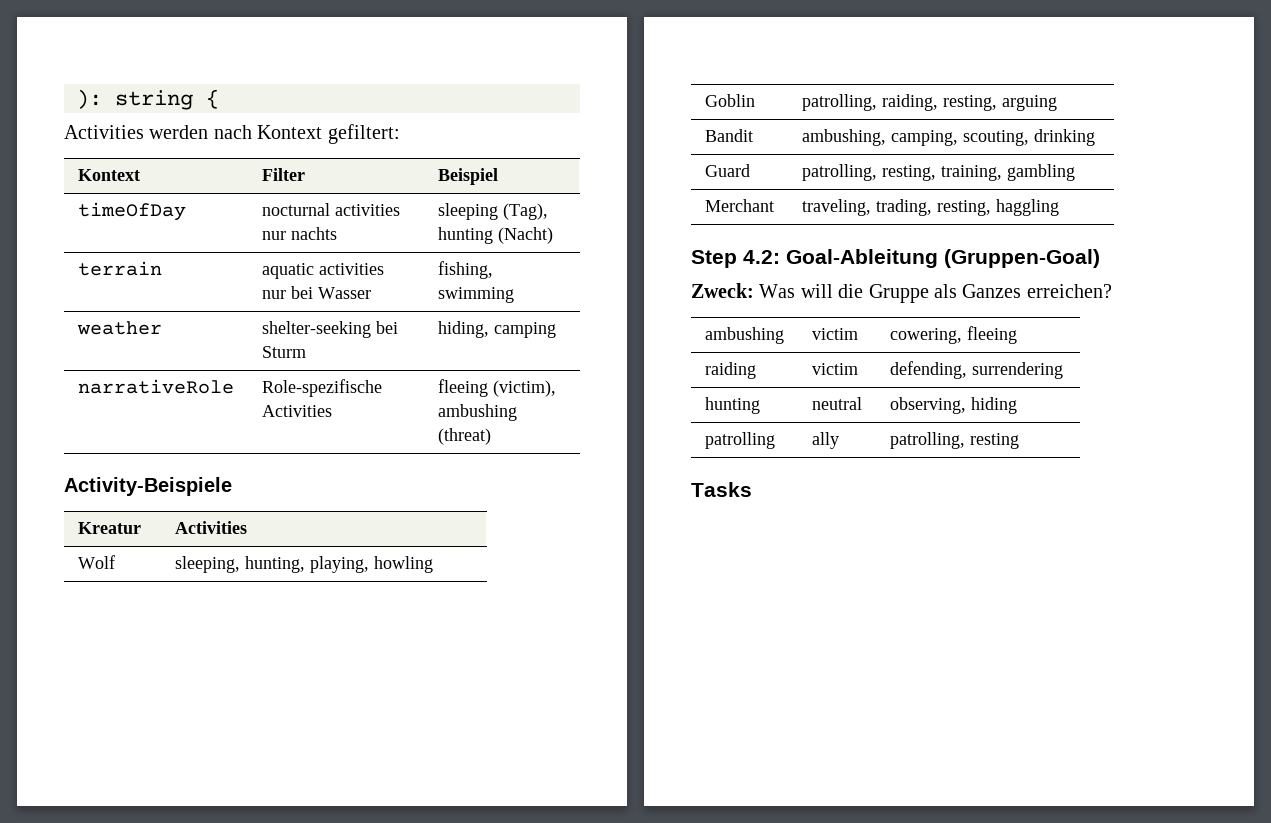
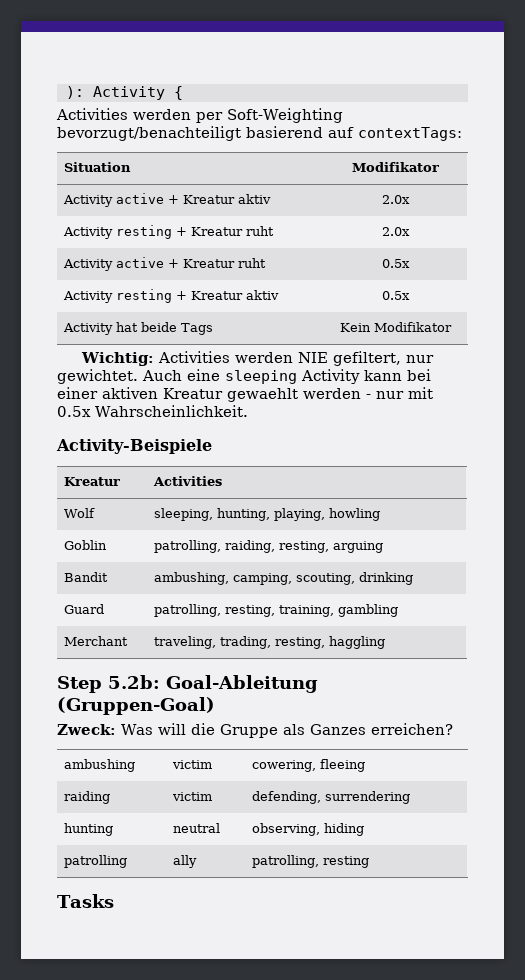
- ): string {
+ ): Activity {
- Activities werden nach Kontext gefiltert:
- Kontext | Filter | Beispiel
- timeOfDay | nocturnal activities nur nachts | sleeping (Tag), hunting (Nacht)
- terrain | aquatic activities nur bei Wasser | fishing, swimming
- weather | shelter-seeking bei Sturm | hiding, camping
- narrativeRole | Role-spezifische Activities | fleeing (victim), ambushing (threat)
+ Activities werden per Soft-Weighting bevorzugt/benachteiligt basierend auf contextTags:
+ Situation | Modifikator
+ Activity active + Kreatur aktiv | 2.0x
+ Activity resting + Kreatur ruht | 2.0x
+ Activity active + Kreatur ruht | 0.5x
+ Activity resting + Kreatur aktiv | 0.5x
+ Activity hat beide Tags | Kein Modifikator
+ Wichtig: Activities werden NIE gefiltert, nur gewichtet. Auch eine sleeping Activity kann bei einer aktiven Kreatur gewaehlt werden - nur mit 0.5x Wahrscheinlichkeit.
- Step 4.2: Goal-Ableitung (Gruppen-Goal)
+ Step 5.2b: Goal-Ableitung (Gruppen-Goal)

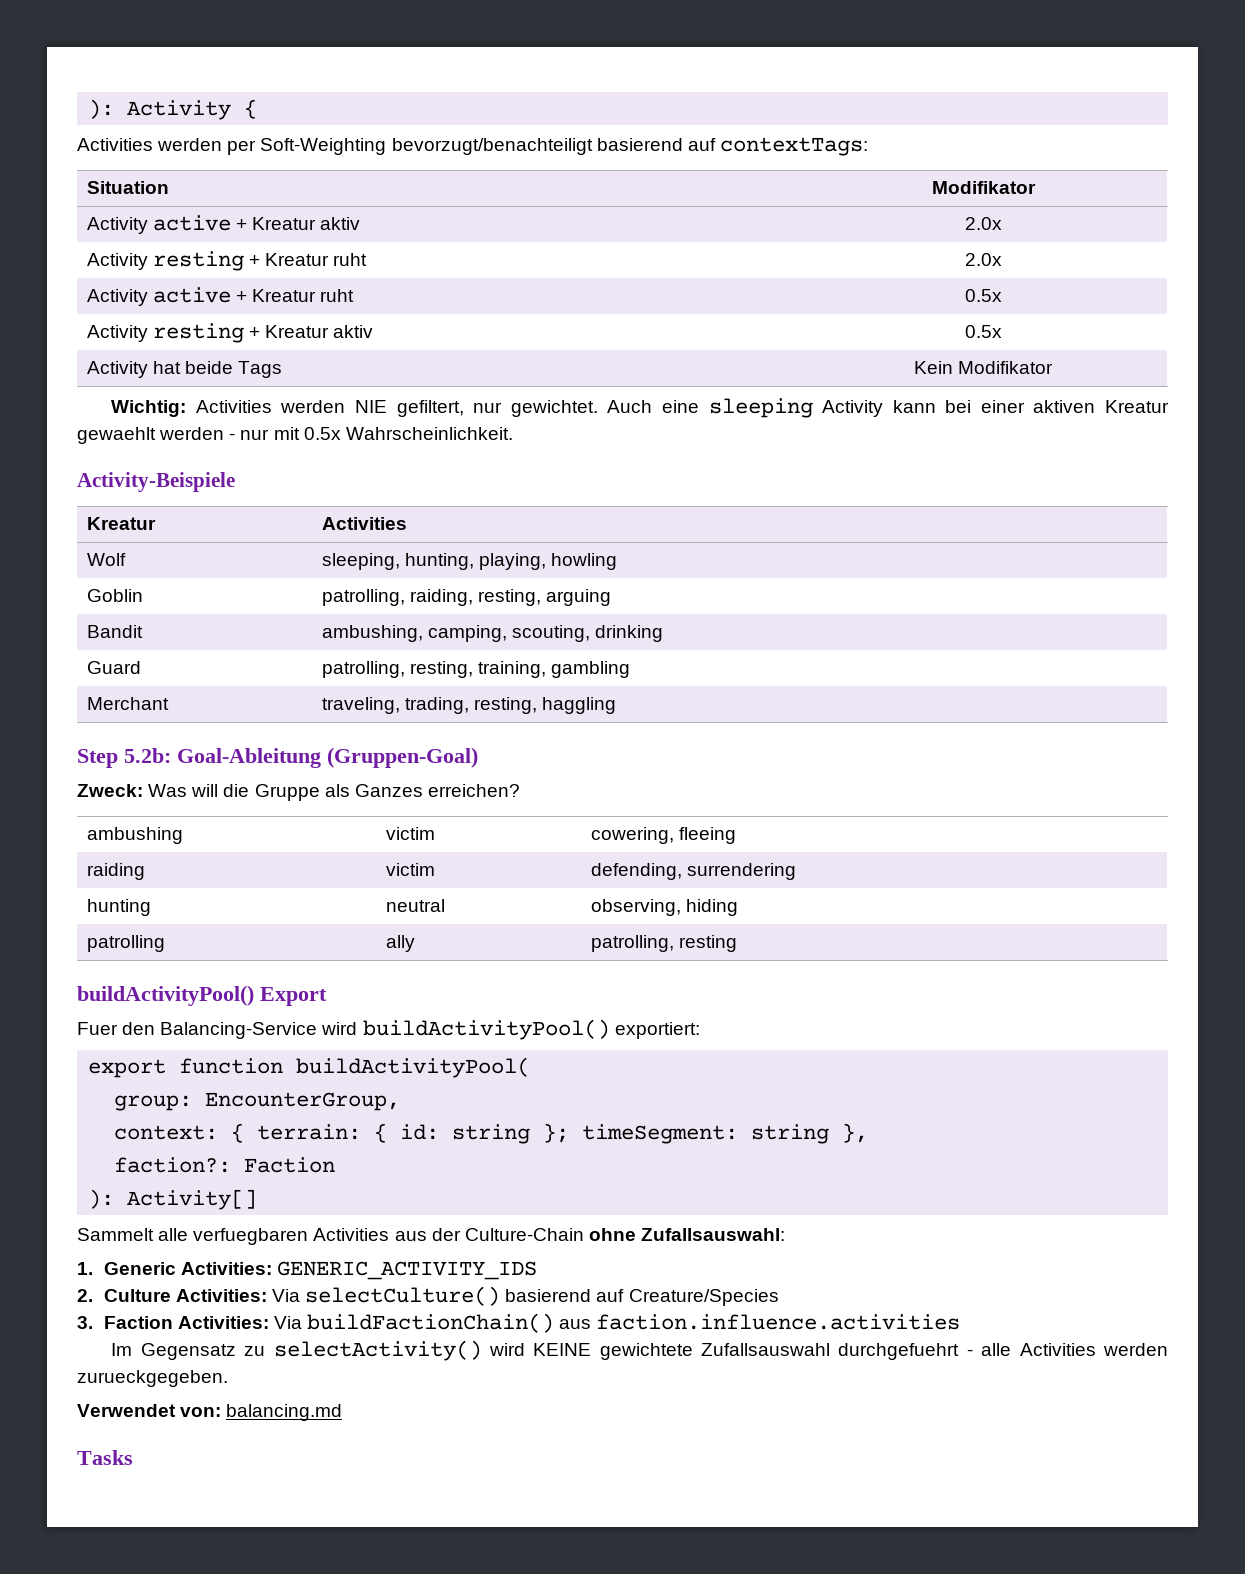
+ buildActivityPool() Export
+ Fuer den Balancing-Service wird buildActivityPool() exportiert:
+ export function buildActivityPool(
+ group: EncounterGroup,
+ context: { terrain: { id: string }; timeSegment: string },
+ faction?: Faction
+ ): Activity[]
+ Sammelt alle verfuegbaren Activities aus der Culture-Chain ohne Zufallsauswahl:
+ 1. Generic Activities: GENERIC_ACTIVITY_IDS
+ 2. Culture Activities: Via selectCulture() basierend auf Creature/Species
+ 3. Faction Activities: Via buildFactionChain() aus faction.influence.activities
+ Im Gegensatz zu selectActivity() wird KEINE gewichtete Zufallsauswahl durchgefuehrt - alle Activities werden zurueckgegeben.
+ Verwendet von: balancing.md

